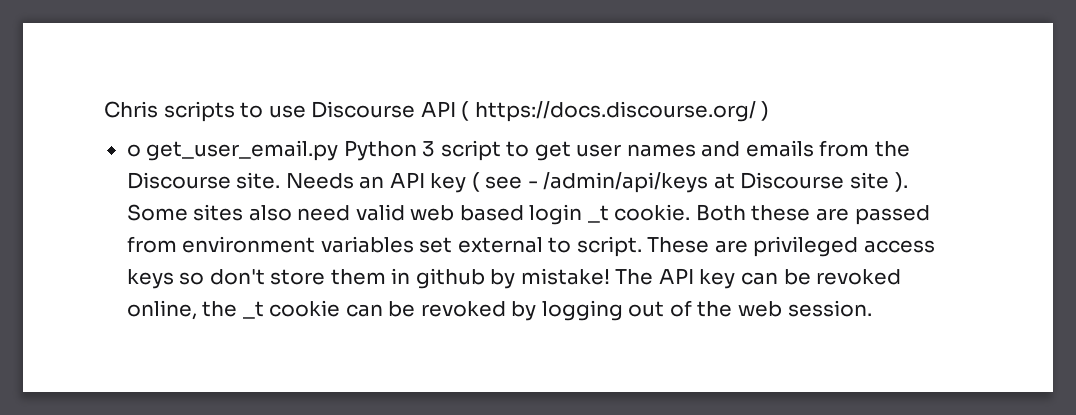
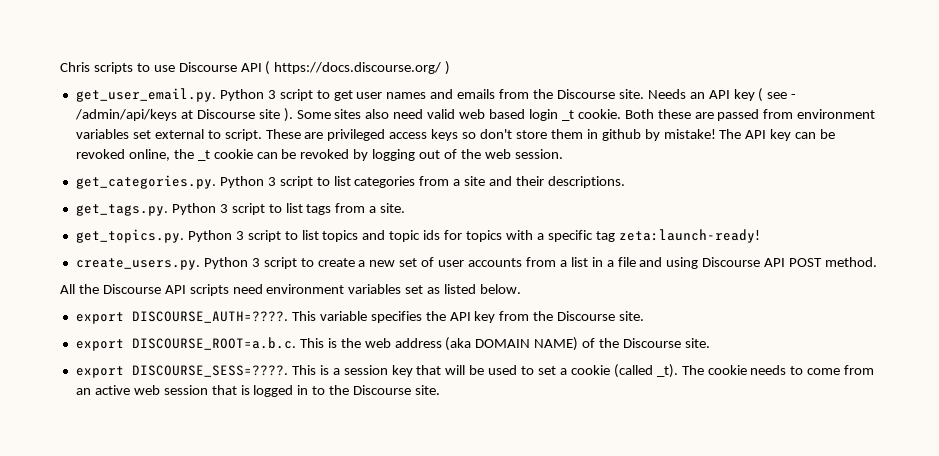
- o get_user_email.py Python 3 script to get user names and emails from the Discourse site.
+ get_user_email.py. Python 3 script to get user names and emails from the Discourse site.
+ get_categories.py. Python 3 script to list categories from a site and their descriptions.
+ get_tags.py. Python 3 script to list tags from a site.
+ get_topics.py. Python 3 script to list topics and topic ids for topics with a specific tag zeta:launch-ready!
+ create_users.py. Python 3 script to create a new set of user accounts from a list in a file and using Discourse API POST method.
+ All the Discourse API scripts need environment variables set as listed below.
+ export DISCOURSE_AUTH=????. This variable specifies the API key from the Discourse site.
+ export DISCOURSE_ROOT=a.b.c. This is the web address (aka DOMAIN NAME) of the Discourse site.
+ export DISCOURSE_SESS=????. This is a session key that will be used to set a cookie (called _t). The cookie needs to come from an active web session that is logged in to the Discourse site.

